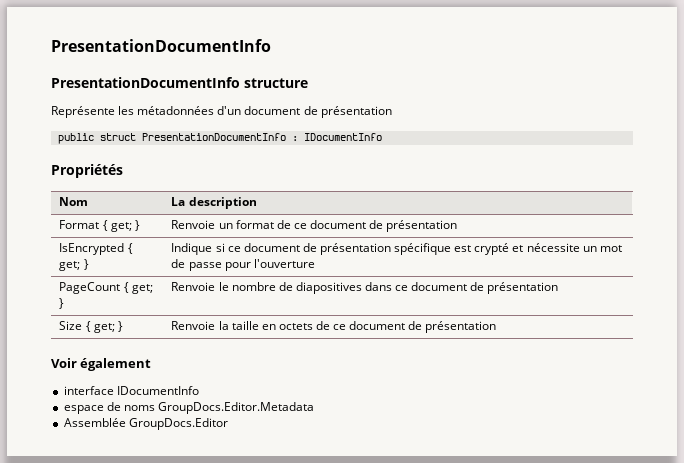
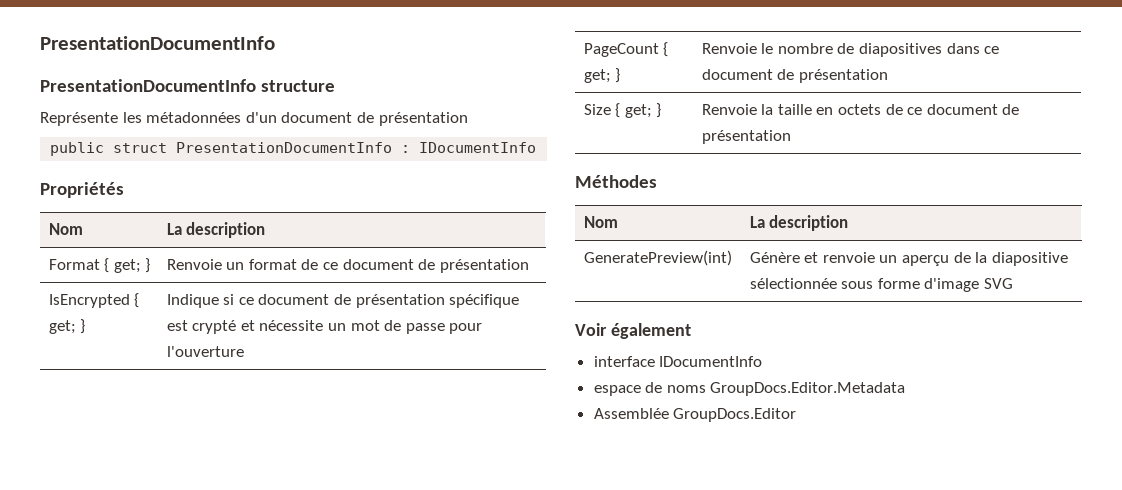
+ Méthodes
+ Nom | La description
+ GeneratePreview(int) | Génère et renvoie un aperçu de la diapositive sélectionnée sous forme d'image SVG

